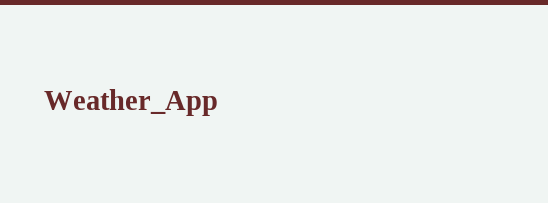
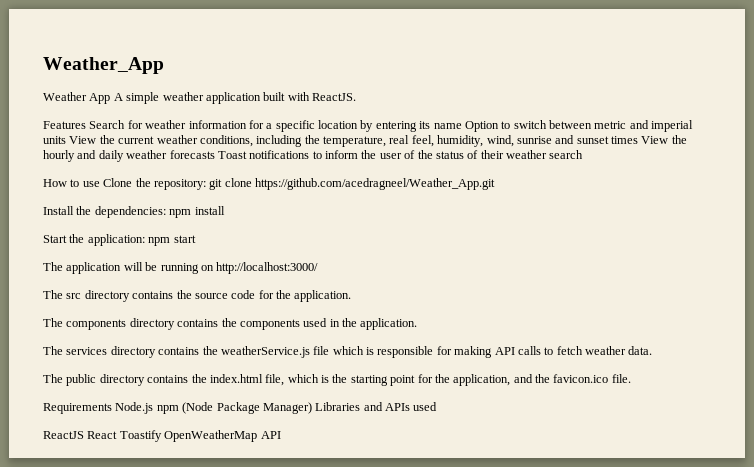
+ Weather App A simple weather application built with ReactJS.
+ Features Search for weather information for a specific location by entering its name Option to switch between metric and imperial units View the current weather conditions, including the temperature, real feel, humidity, wind, sunrise and sunset times View the hourly and daily weather forecasts Toast notifications to inform the user of the status of their weather search
+ How to use Clone the repository: git clone https://github.com/acedragneel/Weather_App.git
+ Install the dependencies: npm install
+ Start the application: npm start
+ The application will be running on http://localhost:3000/
+ The src directory contains the source code for the application.
+ The components directory contains the components used in the application.
+ The services directory contains the weatherService.js file which is responsible for making API calls to fetch weather data.
+ The public directory contains the index.html file, which is the starting point for the application, and the favicon.ico file.
+ Requirements Node.js npm (Node Package Manager) Libraries and APIs used
+ ReactJS React Toastify OpenWeatherMap API

